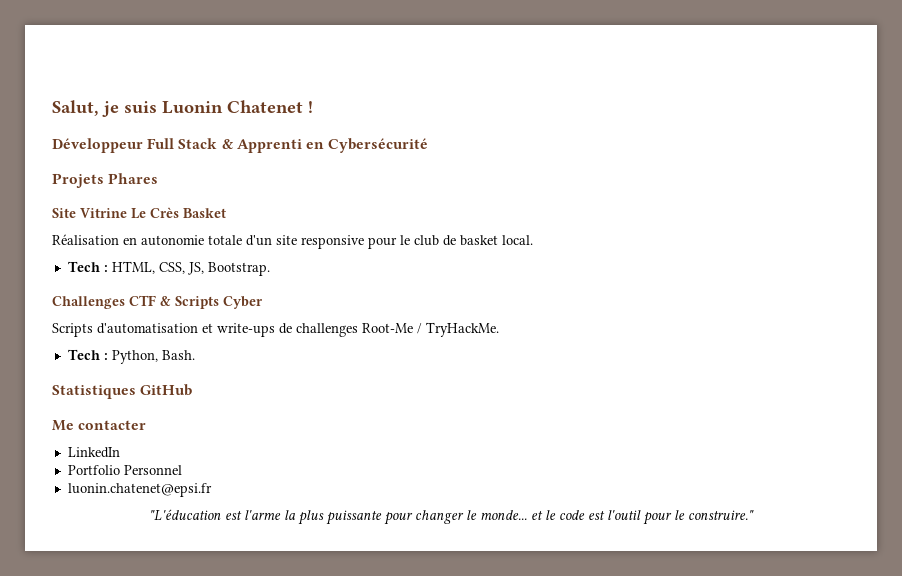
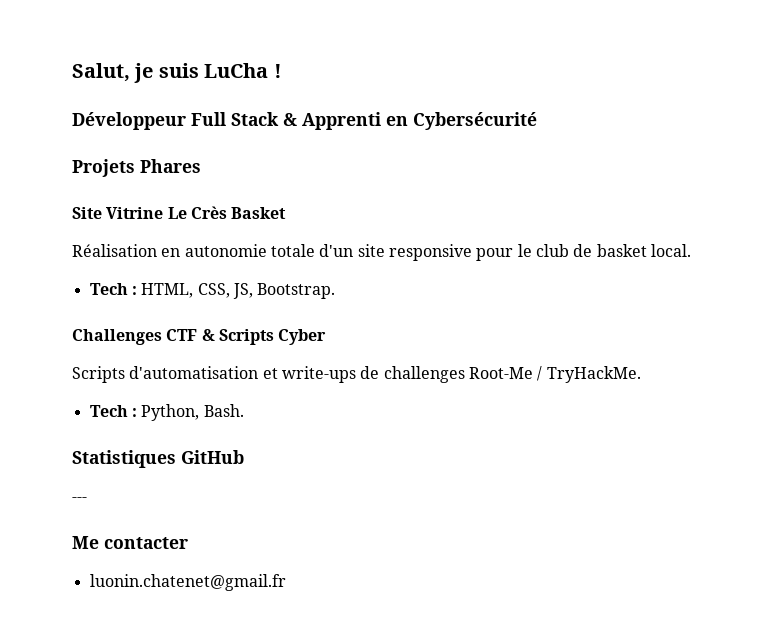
- Salut, je suis Luonin Chatenet !
+ Salut, je suis LuCha !
+ ---
- LinkedIn
- Portfolio Personnel
- luonin.chatenet@epsi.fr
- "L'éducation est l'arme la plus puissante pour changer le monde... et le code est l'outil pour le construire."
+ luonin.chatenet@gmail.fr

